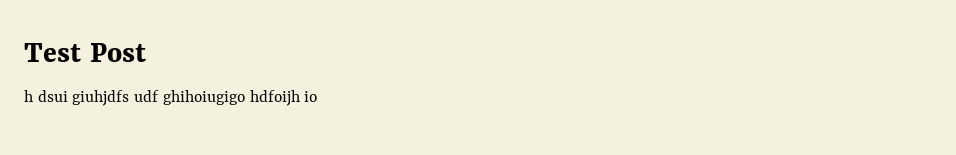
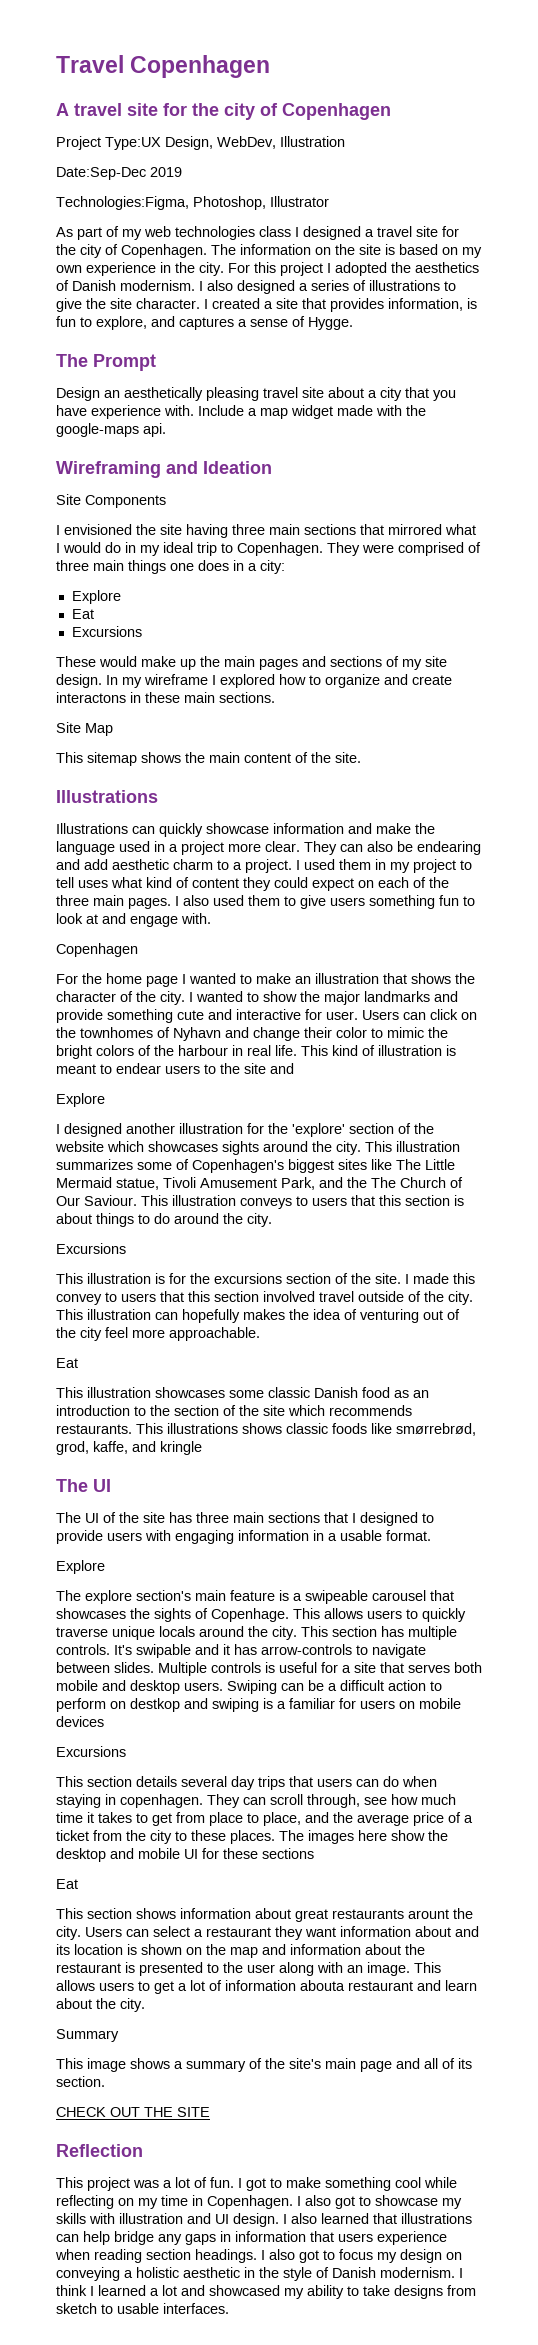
- Test Post
- h dsui giuhjdfs udf ghihoiugigo hdfoijh io
+ Travel Copenhagen
+ A travel site for the city of Copenhagen
+ Project Type:UX Design, WebDev, Illustration
+ Date:Sep-Dec 2019
+ Technologies:Figma, Photoshop, Illustrator
+ As part of my web technologies class I designed a travel site for the city of Copenhagen. The information on the site is based on my own experience in the city. For this project I adopted the aesthetics of Danish modernism. I also designed a series of illustrations to give the site character. I created a site that provides information, is fun to explore, and captures a sense of Hygge.
+ The Prompt
+ Design an aesthetically pleasing travel site about a city that you have experience with. Include a map widget made with the google-maps api.
+ Wireframing and Ideation
+ Site Components
+ I envisioned the site having three main sections that mirrored what I would do in my ideal trip to Copenhagen. They were comprised of three main things one does in a city:
+ Explore
+ Eat
+ Excursions
+ These would make up the main pages and sections of my site design. In my wireframe I explored how to organize and create interactons in these main sections.
+ Site Map
+ This sitemap shows the main content of the site.
+ Illustrations
+ Illustrations can quickly showcase information and make the language used in a project more clear. They can also be endearing and add aesthetic charm to a project. I used them in my project to tell uses what kind of content they could expect on each of the three main pages. I also used them to give users something fun to look at and engage with.
+ Copenhagen
+ For the home page I wanted to make an illustration that shows the character of the city. I wanted to show the major landmarks and provide something cute and interactive for user. Users can click on the townhomes of Nyhavn and change their color to mimic the bright colors of the harbour in real life. This kind of illustration is meant to endear users to the site and
+ Explore
+ I designed another illustration for the 'explore' section of the website which showcases sights around the city. This illustration summarizes some of Copenhagen's biggest sites like The Little Mermaid statue, Tivoli Amusement Park, and the The Church of Our Saviour. This illustration conveys to users that this section is about things to do around the city.
+ Excursions
+ This illustration is for the excursions section of the site. I made this convey to users that this section involved travel outside of the city. This illustration can hopefully makes the idea of venturing out of the city feel more approachable.
+ Eat
+ This illustration showcases some classic Danish food as an introduction to the section of the site which recommends restaurants. This illustrations shows classic foods like smørrebrød, grod, kaffe, and kringle
+ The UI
+ The UI of the site has three main sections that I designed to provide users with engaging information in a usable format.
+ Explore
+ The explore section's main feature is a swipeable carousel that showcases the sights of Copenhage. This allows users to quickly traverse unique locals around the city. This section has multiple controls. It's swipable and it has arrow-controls to navigate between slides. Multiple controls is useful for a site that serves both mobile and desktop users. Swiping can be a difficult action to perform on destkop and swiping is a familiar for users on mobile devices
+ Excursions
+ This section details several day trips that users can do when staying in copenhagen. They can scroll through, see how much time it takes to get from place to place, and the average price of a ticket from the city to these places. The images here show the desktop and mobile UI for these sections
+ Eat
+ This section shows information about great restaurants arount the city. Users can select a restaurant they want information about and its location is shown on the map and information about the restaurant is presented to the user along with an image. This allows users to get a lot of information abouta restaurant and learn about the city.
+ Summary
+ This image shows a summary of the site's main page and all of its section.
+ CHECK OUT THE SITE
+ Reflection
+ This project was a lot of fun. I got to make something cool while reflecting on my time in Copenhagen. I also got to showcase my skills with illustration and UI design. I also learned that illustrations can help bridge any gaps in information that users experience when reading section headings. I also got to focus my design on conveying a holistic aesthetic in the style of Danish modernism. I think I learned a lot and showcased my ability to take designs from sketch to usable interfaces.

